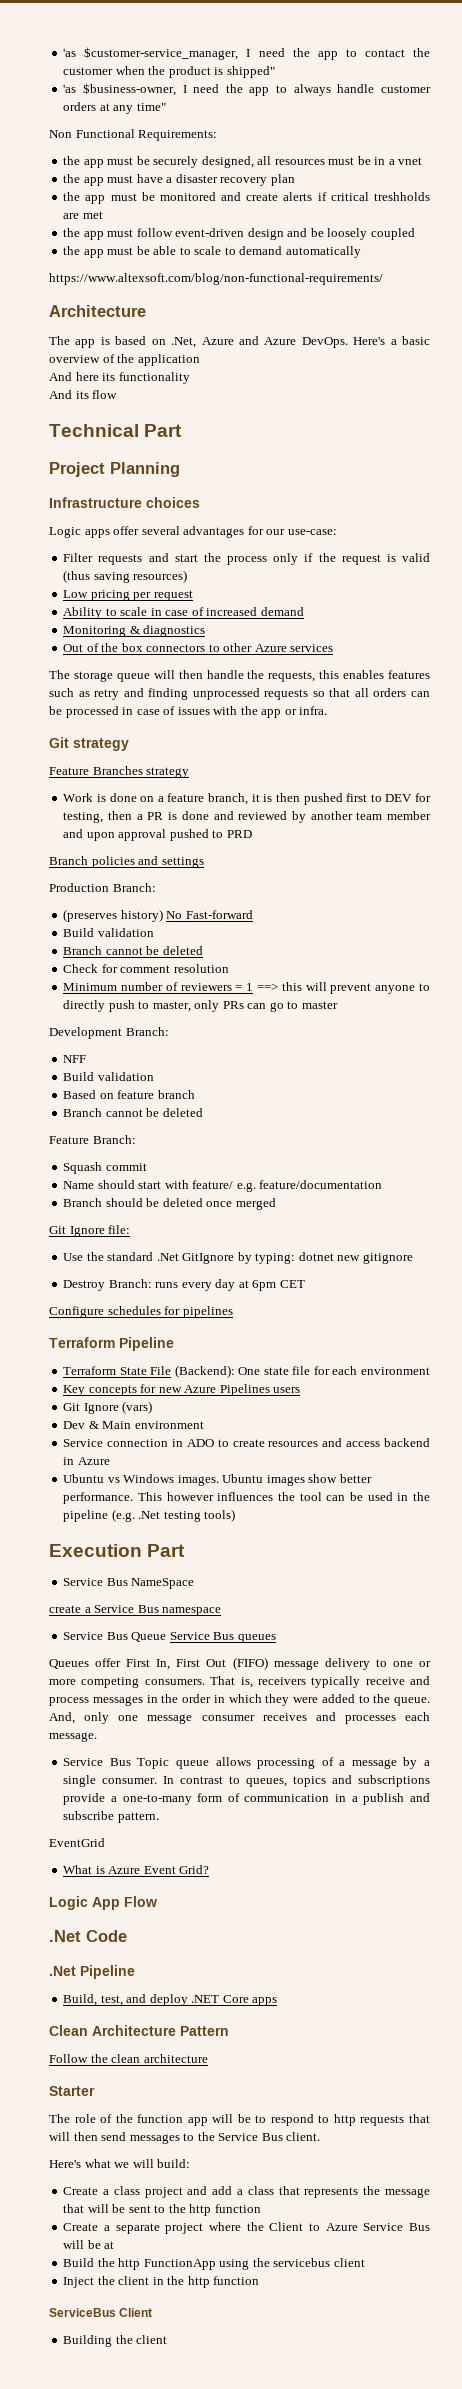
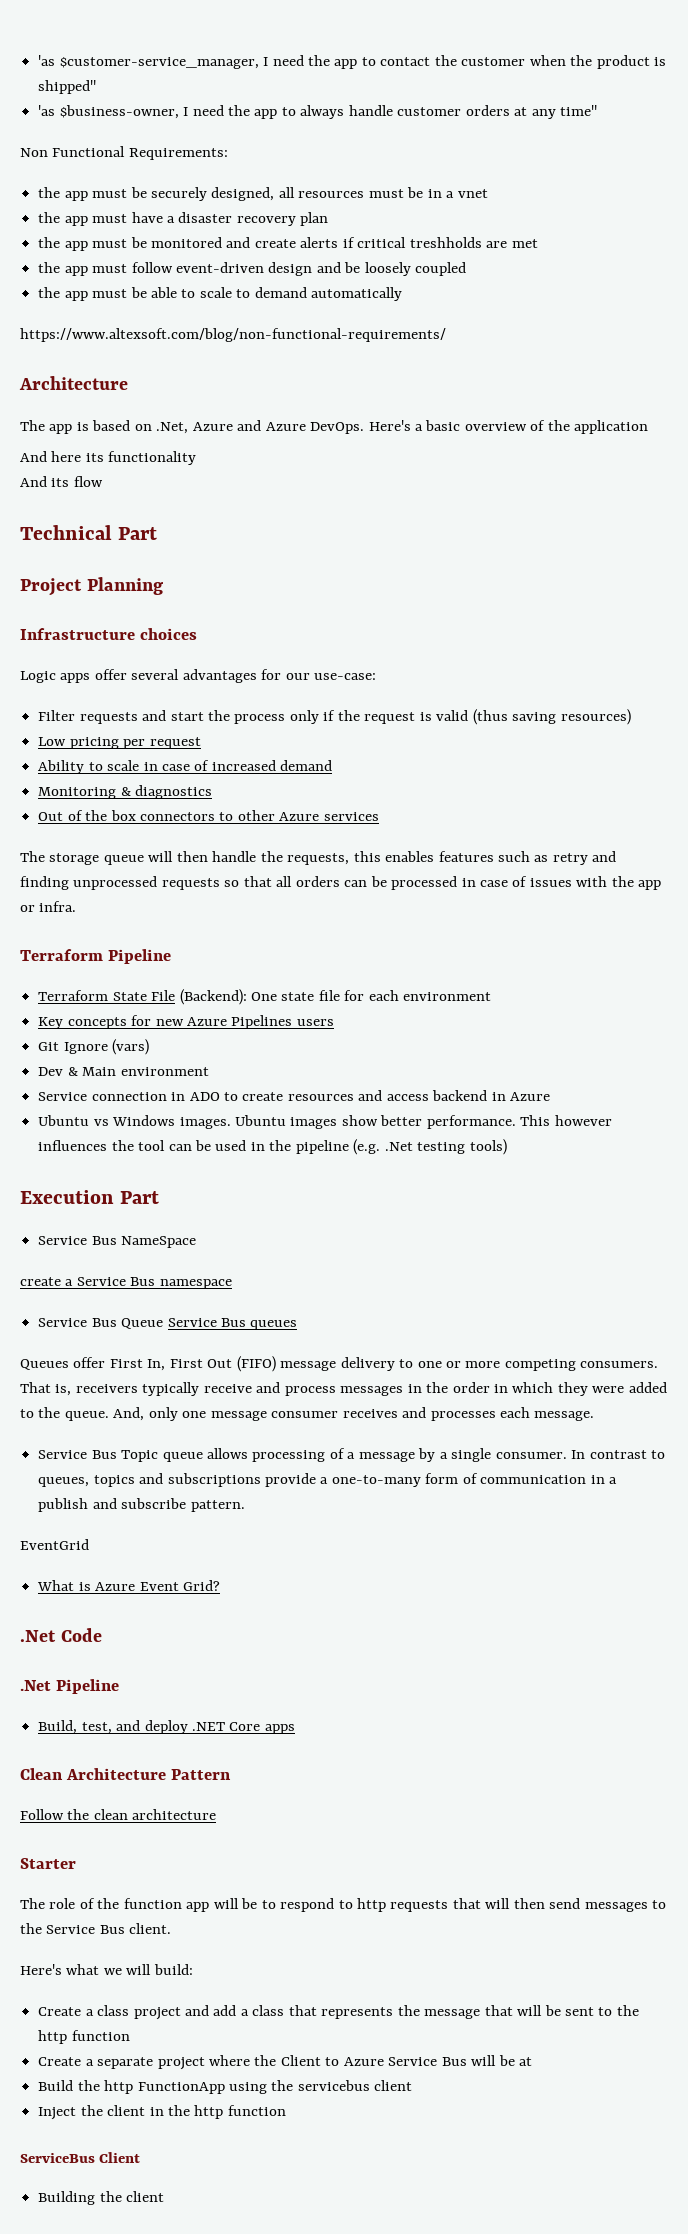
- Git strategy
- Feature Branches strategy
- Work is done on a feature branch, it is then pushed first to DEV for testing, then a PR is done and reviewed by another team member and upon approval pushed to PRD
- Branch policies and settings
- Production Branch:
- (preserves history) No Fast-forward
- Build validation
- Branch cannot be deleted
- Check for comment resolution
- Minimum number of reviewers = 1 ==> this will prevent anyone to directly push to master, only PRs can go to master
- Development Branch:
- NFF
- Build validation
- Based on feature branch
- Branch cannot be deleted
- Feature Branch:
- Squash commit
- Name should start with feature/ e.g. feature/documentation
- Branch should be deleted once merged
- Git Ignore file:
- Use the standard .Net GitIgnore by typing: dotnet new gitignore
- Destroy Branch: runs every day at 6pm CET
- Configure schedules for pipelines
- Logic App Flow

